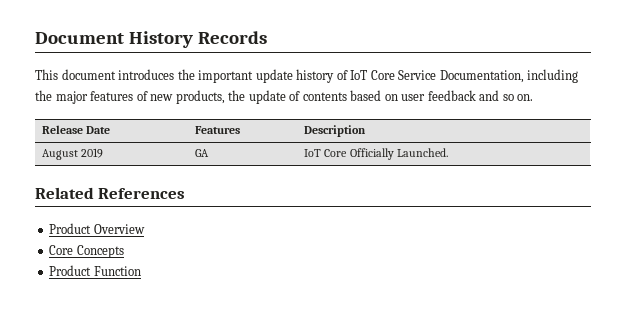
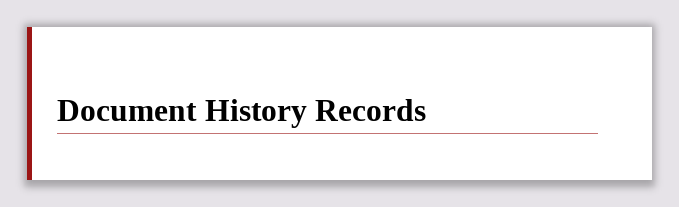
- This document introduces the important update history of IoT Core Service Documentation, including the major features of new products, the update of contents based on user feedback and so on.
- Release Date | Features | Description
- August 2019 | GA | IoT Core Officially Launched.
- Related References
- Product Overview
- Core Concepts
- Product Function

